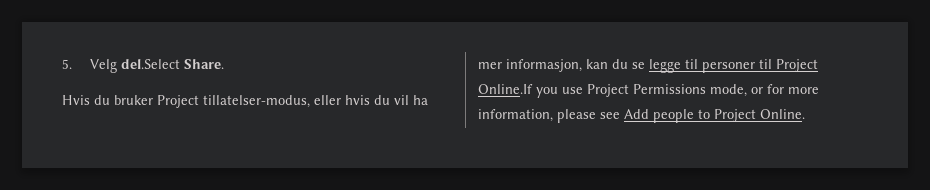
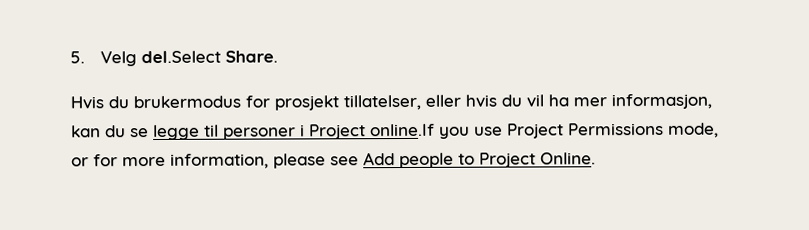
- Hvis du bruker Project tillatelser-modus, eller hvis du vil ha mer informasjon, kan du se legge til personer til Project Online.If you use Project Permissions mode, or for more information, please see Add people to Project Online.
+ Hvis du brukermodus for prosjekt tillatelser, eller hvis du vil ha mer informasjon, kan du se legge til personer i Project online.If you use Project Permissions mode, or for more information, please see Add people to Project Online.

